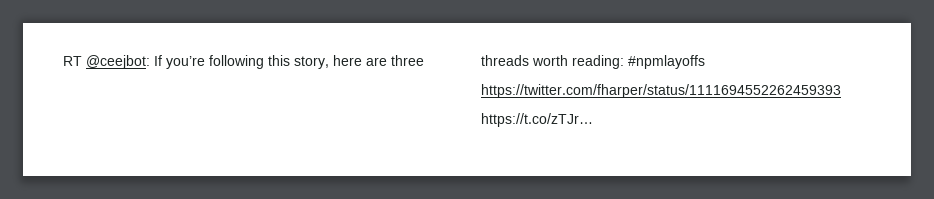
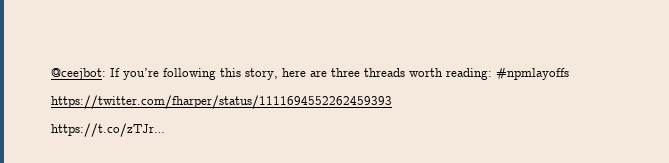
- RT @ceejbot: If you’re following this story, here are three threads worth reading: #npmlayoffs
+ @ceejbot: If you’re following this story, here are three threads worth reading: #npmlayoffs

